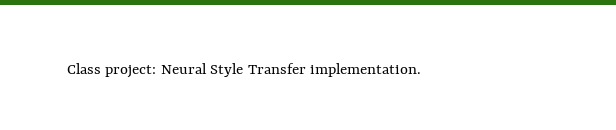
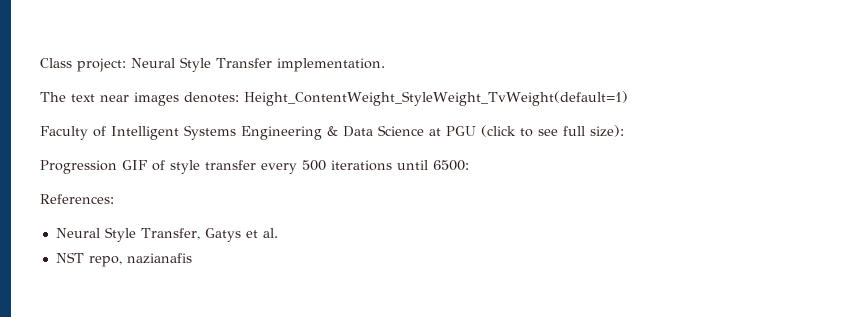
+ The text near images denotes: Height_ContentWeight_StyleWeight_TvWeight(default=1)
+ Faculty of Intelligent Systems Engineering & Data Science at PGU (click to see full size):
+ Progression GIF of style transfer every 500 iterations until 6500:
+ References:
+ Neural Style Transfer, Gatys et al.
+ NST repo, nazianafis

